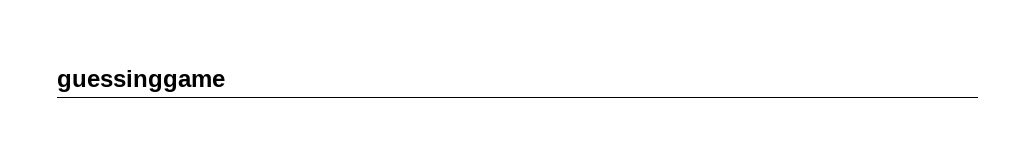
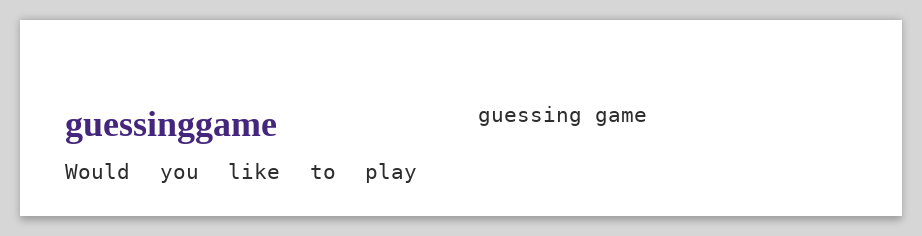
+ Would you like to play guessing game

